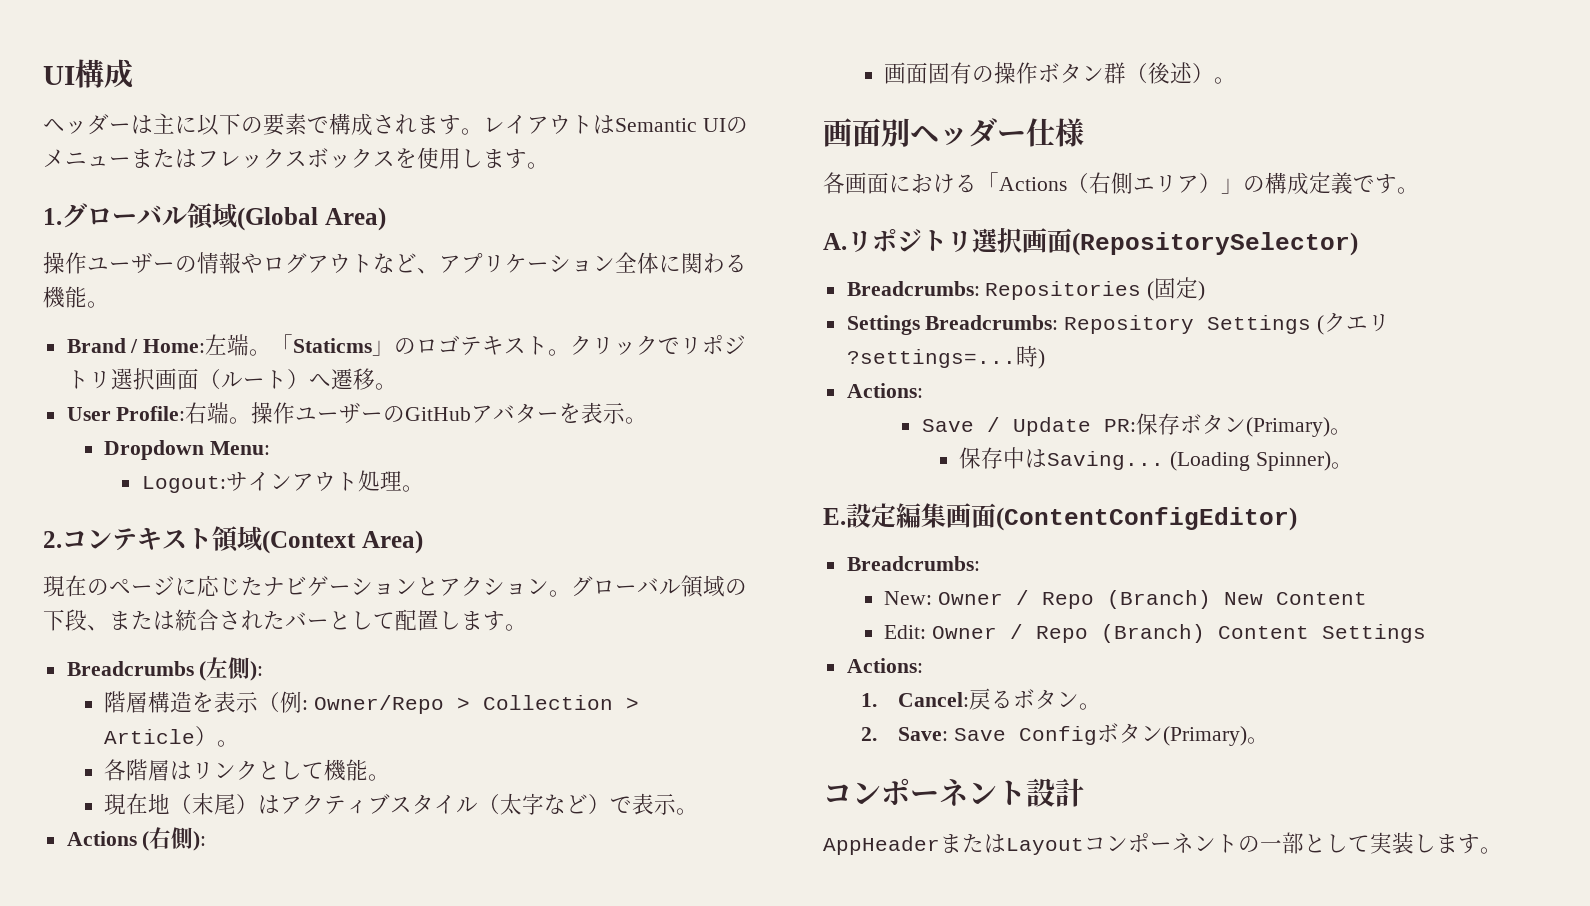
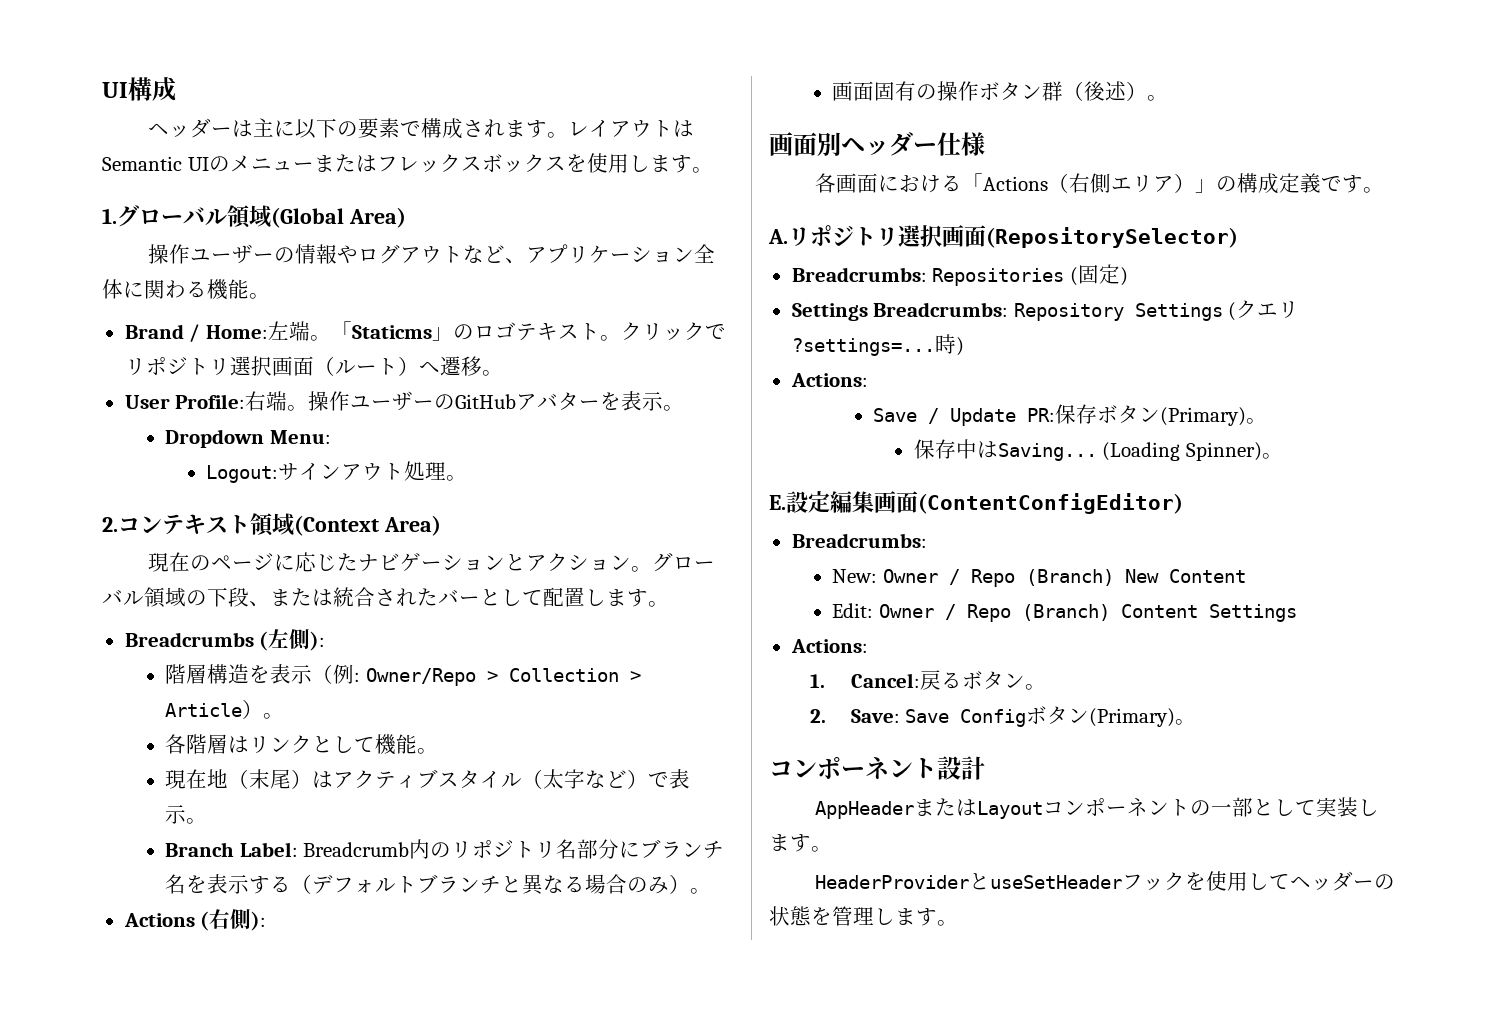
+ Branch Label: Breadcrumb内のリポジトリ名部分にブランチ名を表示する（デフォルトブランチと異なる場合のみ）。
+ HeaderProviderとuseSetHeaderフックを使用してヘッダーの状態を管理します。

